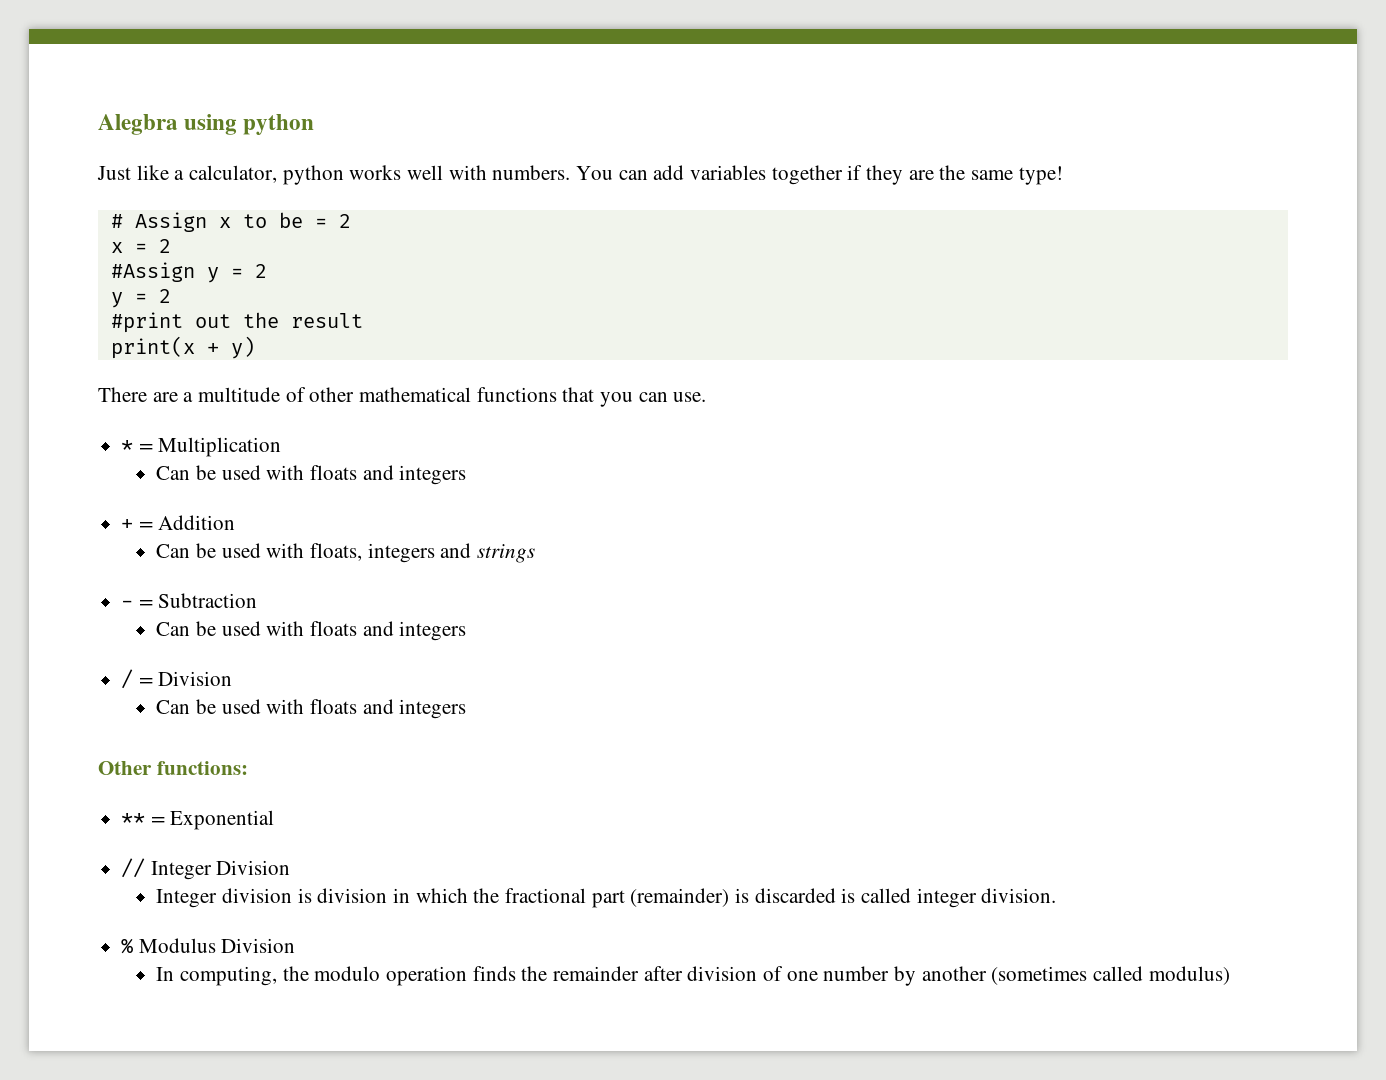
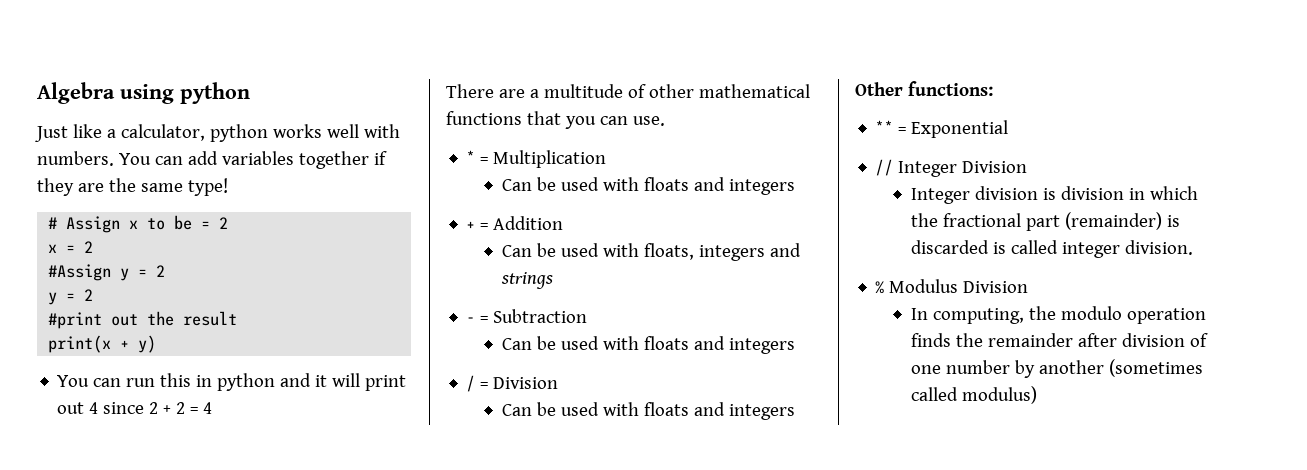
- Alegbra using python
+ Algebra using python
+ You can run this in python and it will print out 4 since 2 + 2 = 4

